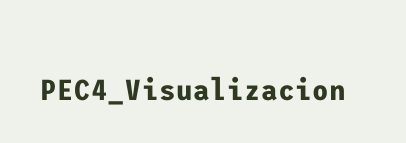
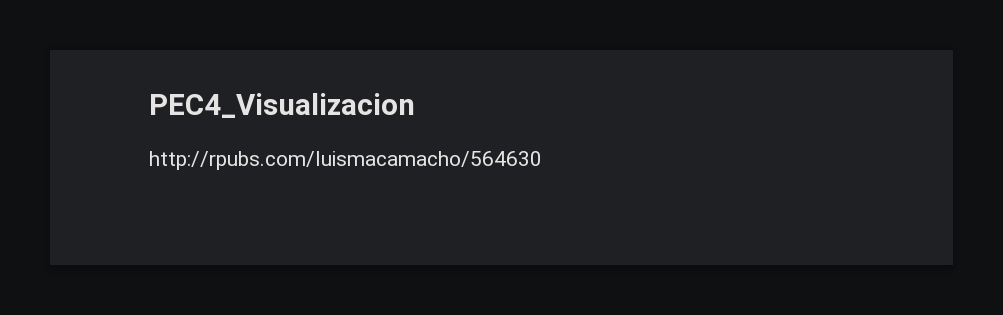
+ http://rpubs.com/luismacamacho/564630

